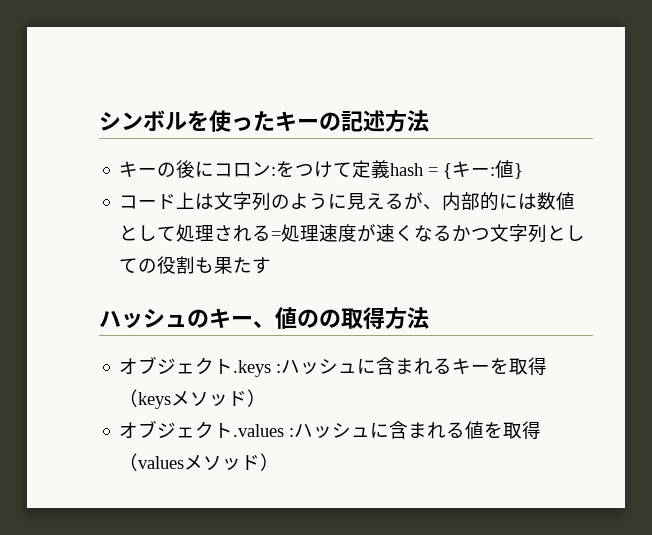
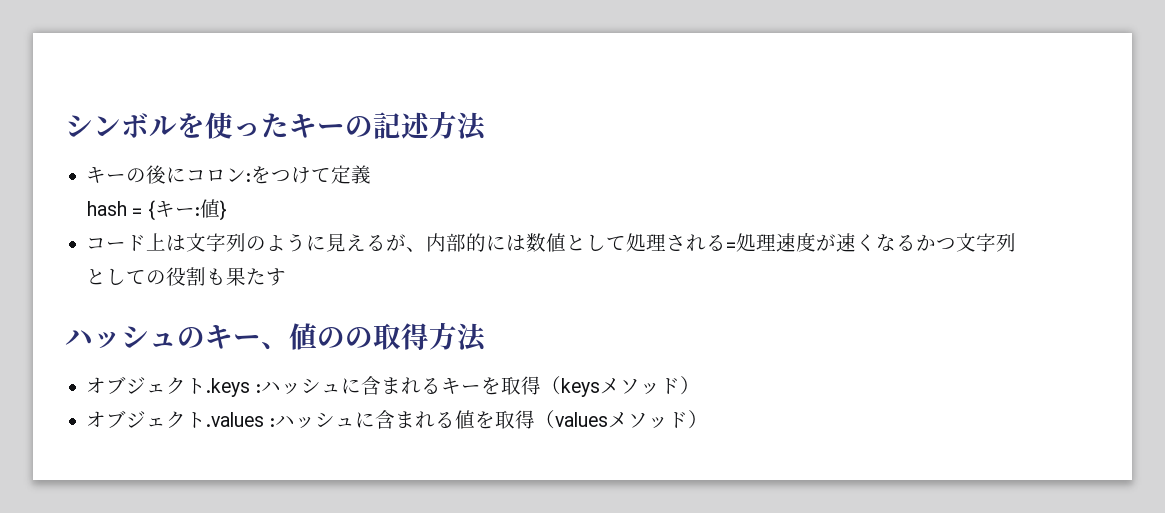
- キーの後にコロン:をつけて定義hash = {キー:値}
+ キーの後にコロン:をつけて定義
+ hash = {キー:値}

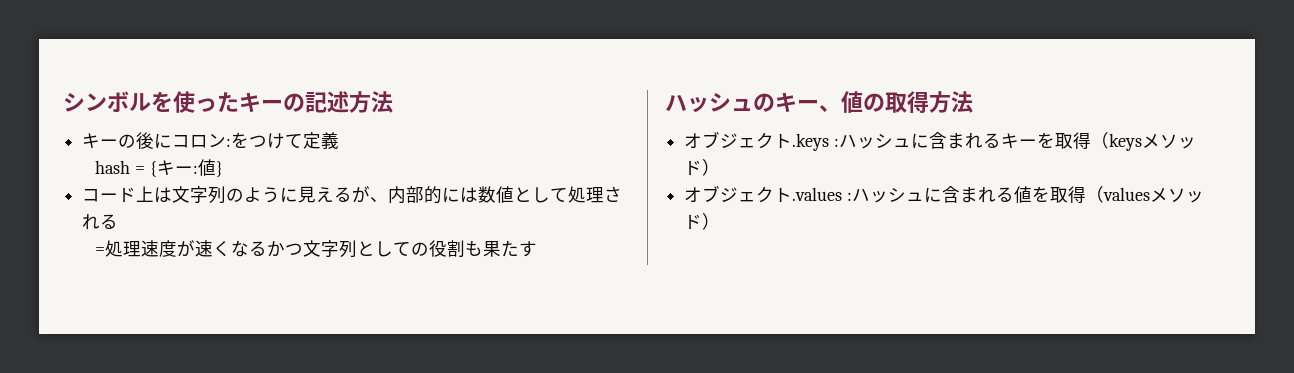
- コード上は文字列のように見えるが、内部的には数値として処理される=処理速度が速くなるかつ文字列としての役割も果たす
+ コード上は文字列のように見えるが、内部的には数値として処理される
+ =処理速度が速くなるかつ文字列としての役割も果たす
- ハッシュのキー、値のの取得方法
+ ハッシュのキー、値の取得方法

